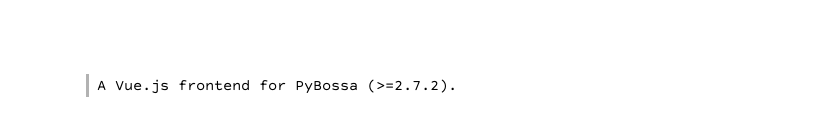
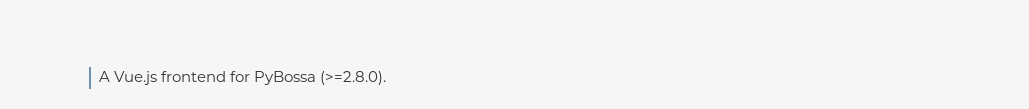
- A Vue.js frontend for PyBossa (>=2.7.2).
+ A Vue.js frontend for PyBossa (>=2.8.0).

